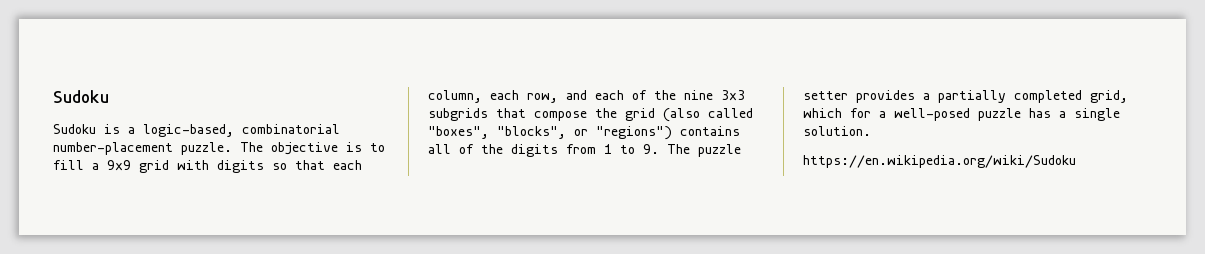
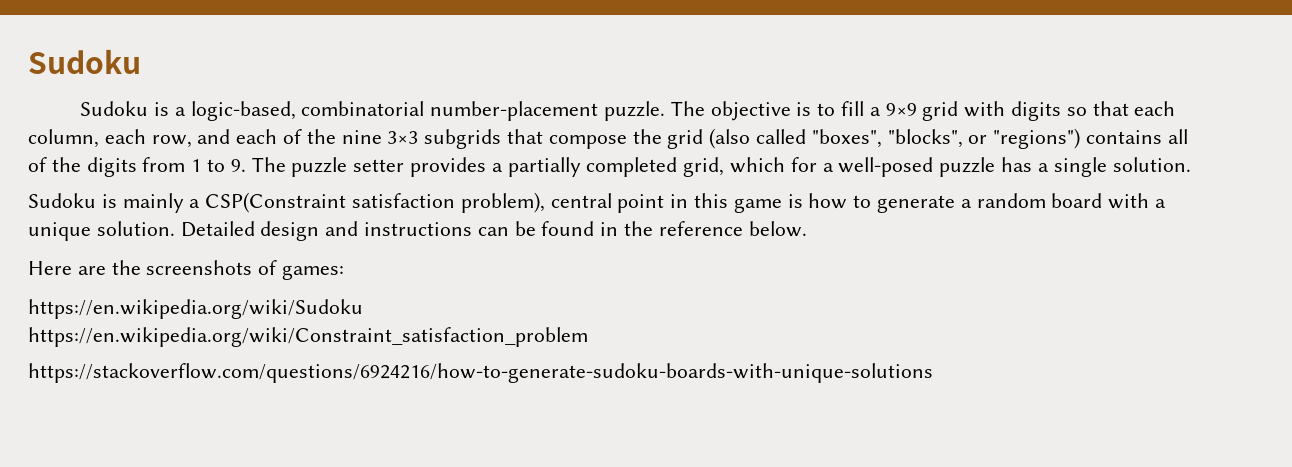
+ Sudoku is mainly a CSP(Constraint satisfaction problem), central point in this game is how to generate a random board with a unique solution. Detailed design and instructions can be found in the reference below.
+ Here are the screenshots of games:
+ https://en.wikipedia.org/wiki/Constraint_satisfaction_problem
+ https://stackoverflow.com/questions/6924216/how-to-generate-sudoku-boards-with-unique-solutions

